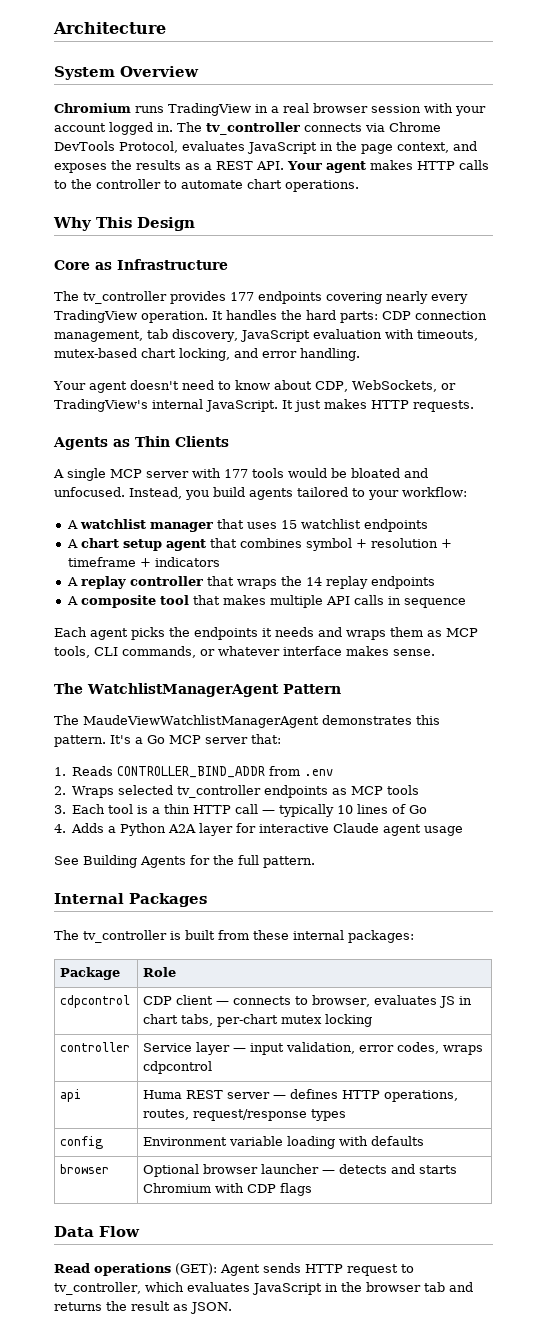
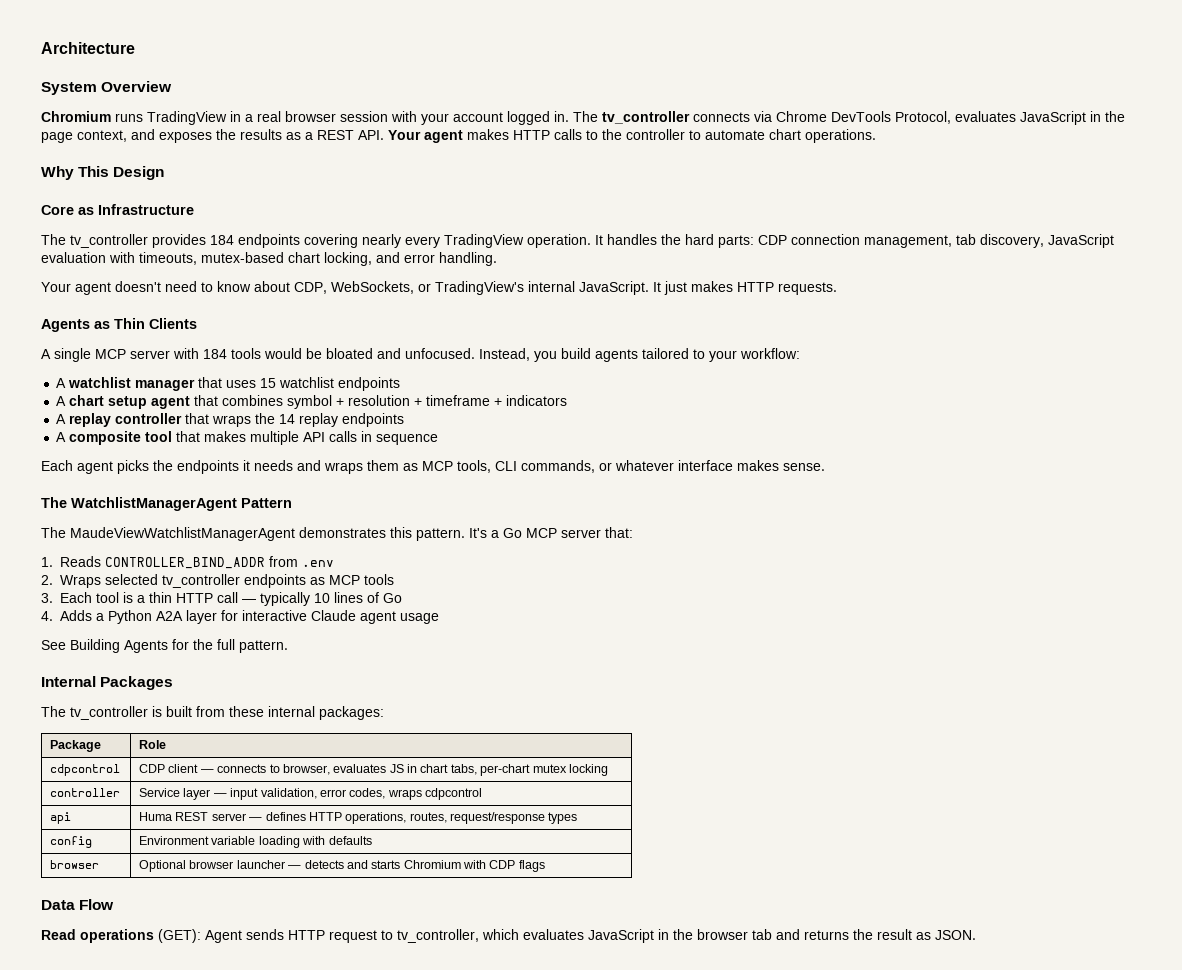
- The tv_controller provides 177 endpoints covering nearly every TradingView operation.
+ The tv_controller provides 184 endpoints covering nearly every TradingView operation.
- A single MCP server with 177 tools would be bloated and unfocused.
+ A single MCP server with 184 tools would be bloated and unfocused.

